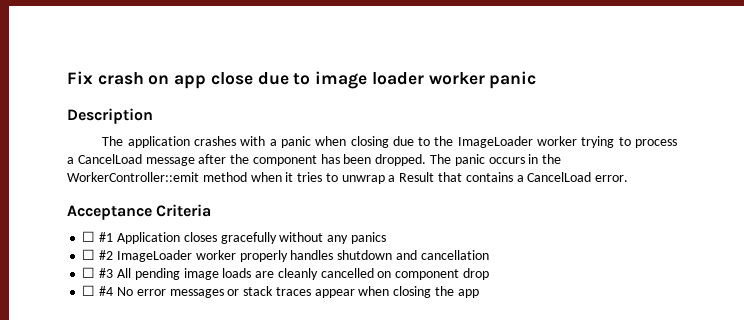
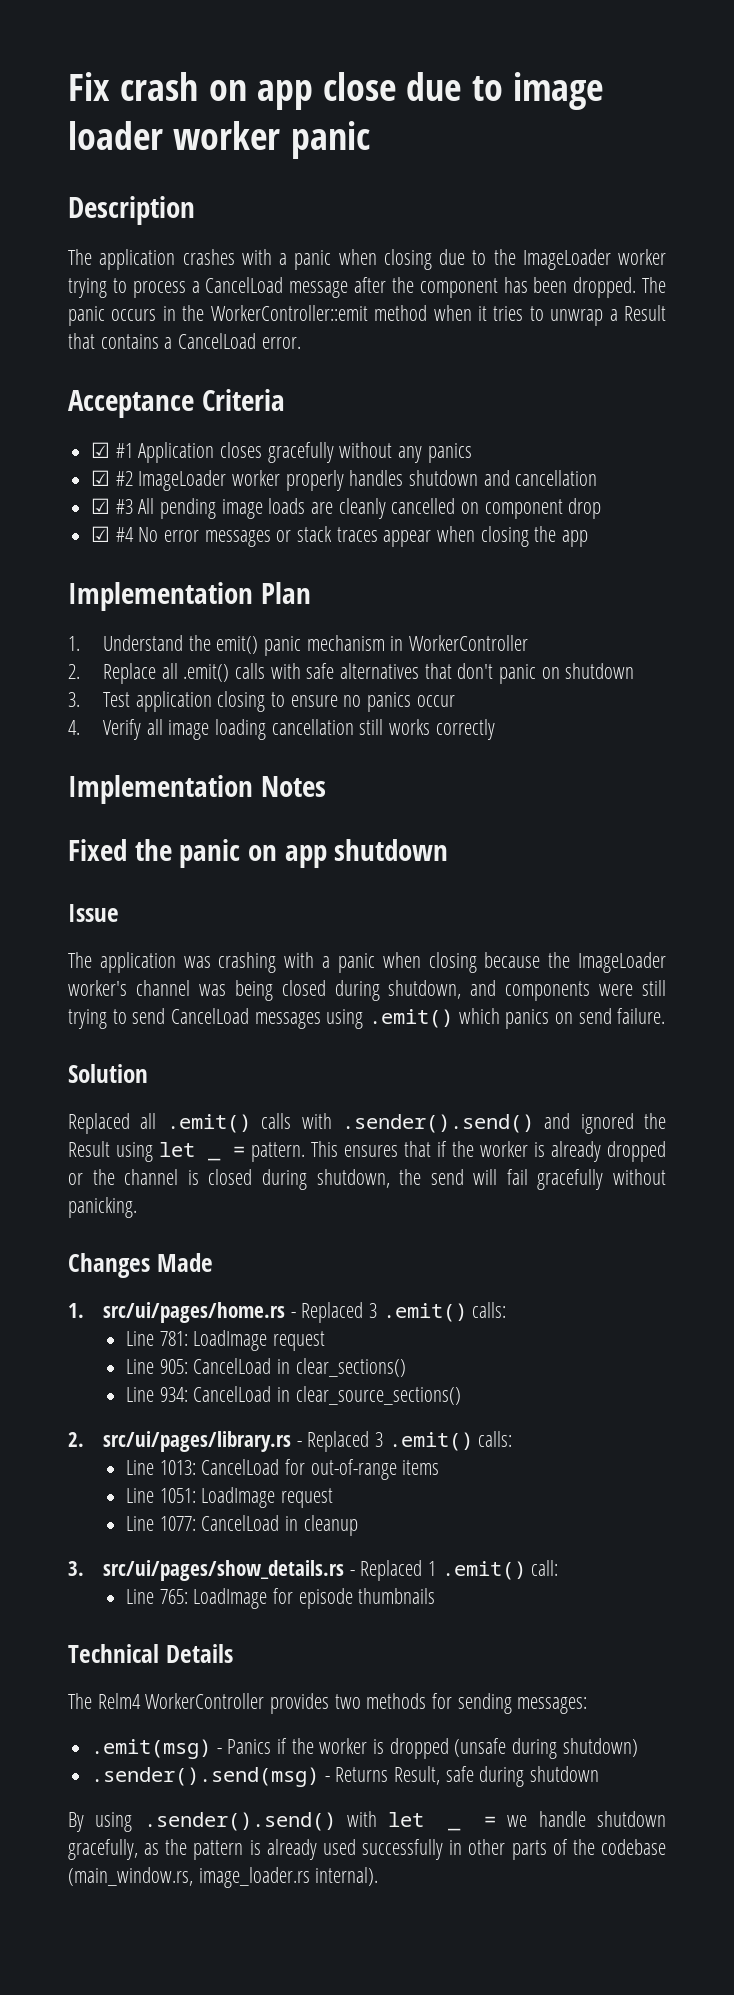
- ☐ #1 Application closes gracefully without any panics
+ ☑ #1 Application closes gracefully without any panics
- ☐ #2 ImageLoader worker properly handles shutdown and cancellation
+ ☑ #2 ImageLoader worker properly handles shutdown and cancellation
- ☐ #3 All pending image loads are cleanly cancelled on component drop
+ ☑ #3 All pending image loads are cleanly cancelled on component drop
- ☐ #4 No error messages or stack traces appear when closing the app
+ ☑ #4 No error messages or stack traces appear when closing the app
+ Implementation Plan
+ 1. Understand the emit() panic mechanism in WorkerController
+ 2. Replace all .emit() calls with safe alternatives that don't panic on shutdown
+ 3. Test application closing to ensure no panics occur
+ 4. Verify all image loading cancellation still works correctly
+ Implementation Notes
+ Fixed the panic on app shutdown
+ Issue
+ The application was crashing with a panic when closing because the ImageLoader worker's channel was being closed during shutdown, and components were still trying to send CancelLoad messages using .emit() which panics on send failure.
+ Solution
+ Replaced all .emit() calls with .sender().send() and ignored the Result using let _ = pattern. This ensures that if the worker is already dropped or the channel is closed during shutdown, the send will fail gracefully without panicking.
+ Changes Made
+ 1. src/ui/pages/home.rs - Replaced 3 .emit() calls:
+ Line 781: LoadImage request
+ Line 905: CancelLoad in clear_sections()
+ Line 934: CancelLoad in clear_source_sections()
+ 2. src/ui/pages/library.rs - Replaced 3 .emit() calls:
+ Line 1013: CancelLoad for out-of-range items
+ Line 1051: LoadImage request
+ Line 1077: CancelLoad in cleanup
+ 3. src/ui/pages/show_details.rs - Replaced 1 .emit() call:
+ Line 765: LoadImage for episode thumbnails
+ Technical Details
+ The Relm4 WorkerController provides two methods for sending messages:
+ .emit(msg) - Panics if the worker is dropped (unsafe during shutdown)
+ .sender().send(msg) - Returns Result, safe during shutdown
+ By using .sender().send() with let _ = we handle shutdown gracefully, as the pattern is already used successfully in other parts of the codebase (main_window.rs, image_loader.rs internal).

